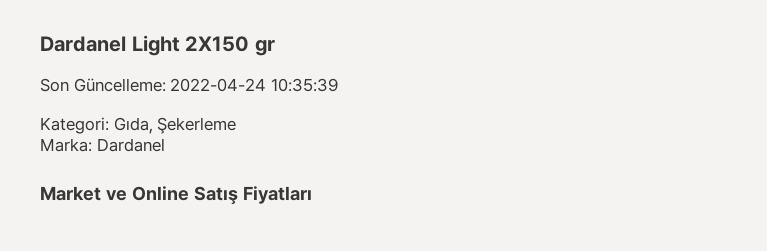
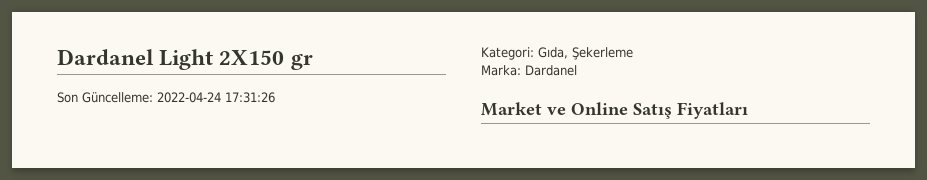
- Son Güncelleme: 2022-04-24 10:35:39
+ Son Güncelleme: 2022-04-24 17:31:26

